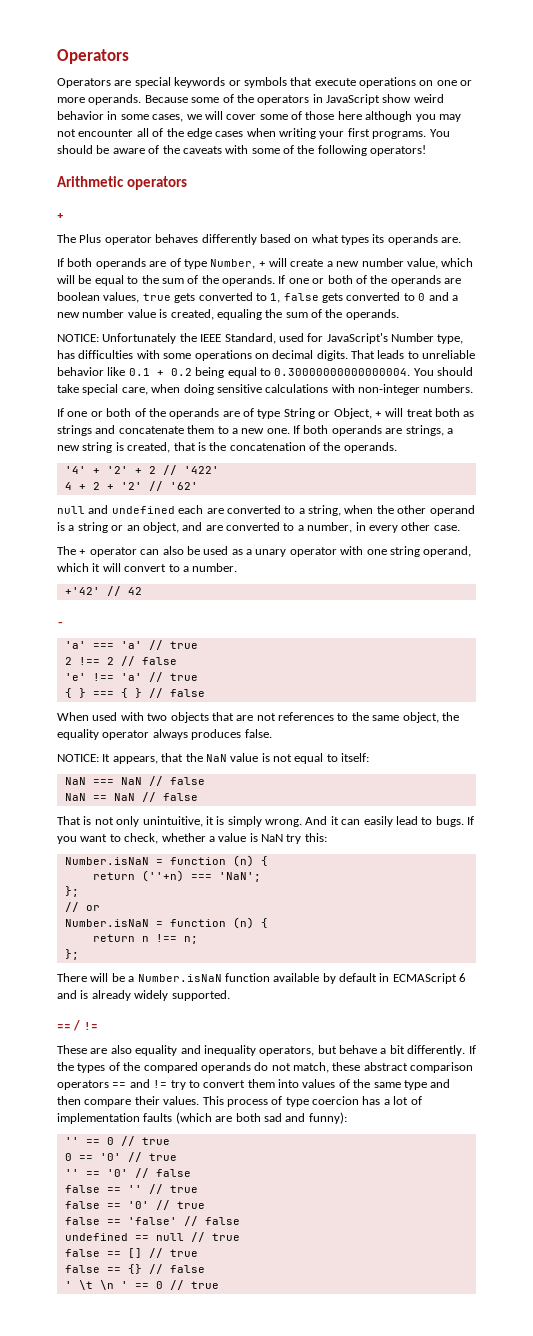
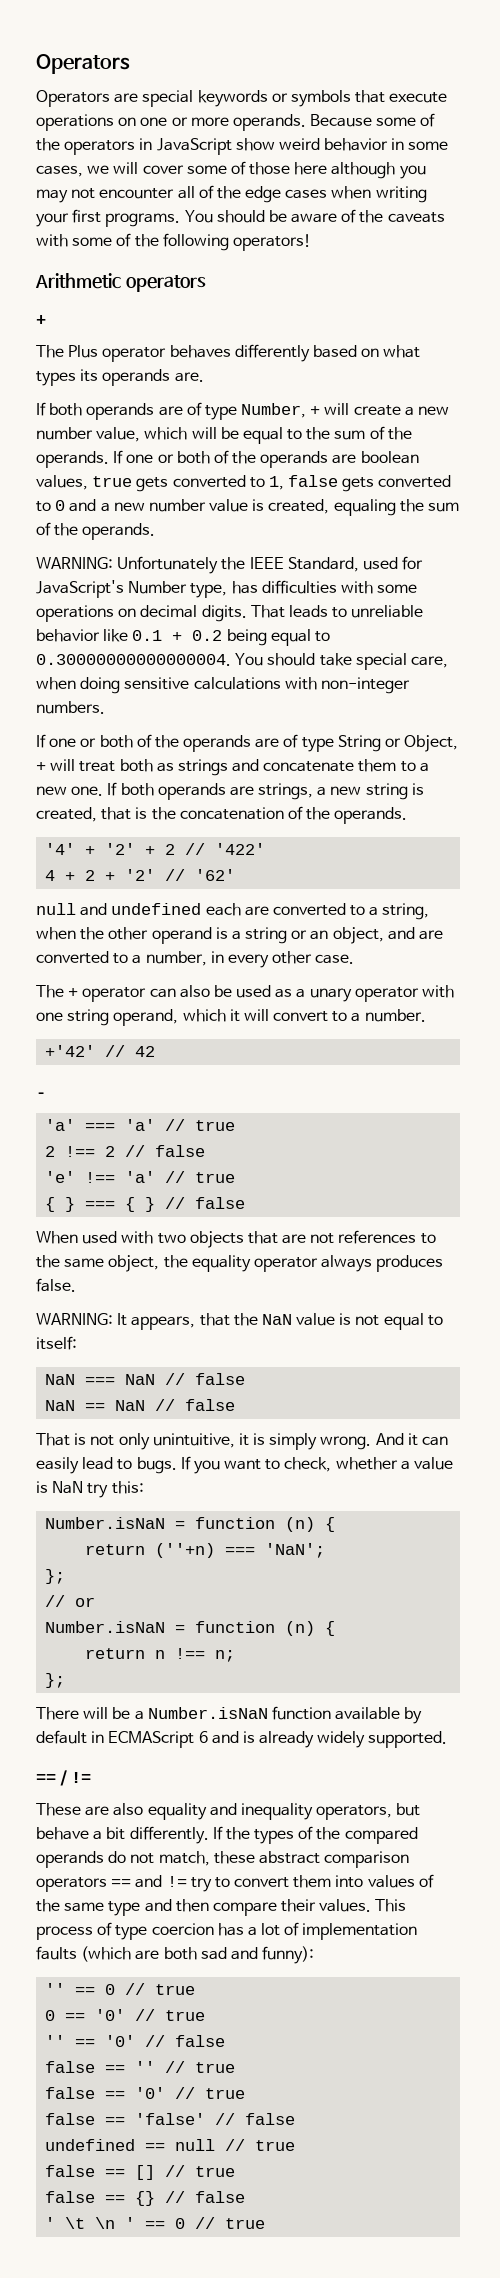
- NOTICE: Unfortunately the IEEE Standard, used for JavaScript's Number type, has difficulties with some operations on decimal digits.
+ WARNING: Unfortunately the IEEE Standard, used for JavaScript's Number type, has difficulties with some operations on decimal digits.
- NOTICE: It appears, that the NaN value is not equal to itself:
+ WARNING: It appears, that the NaN value is not equal to itself:

